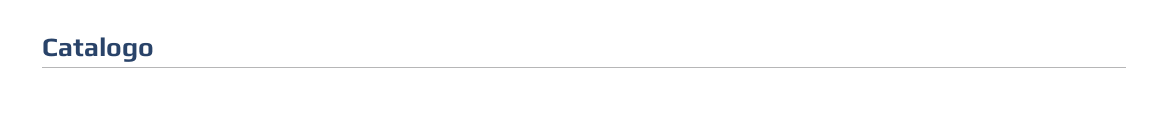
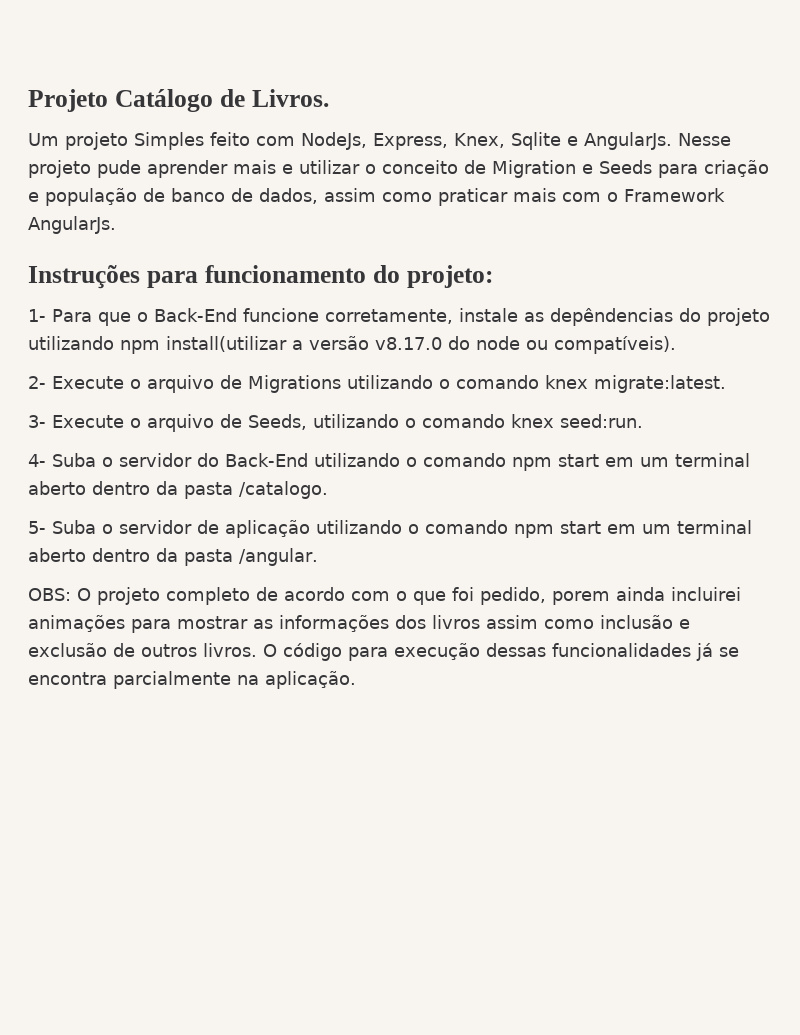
- Catalogo
+ Projeto Catálogo de Livros.
+ Um projeto Simples feito com NodeJs, Express, Knex, Sqlite e AngularJs. Nesse projeto pude aprender mais e utilizar o conceito de Migration e Seeds para criação e população de banco de dados, assim como praticar mais com o Framework AngularJs.
+ Instruções para funcionamento do projeto:
+ 1- Para que o Back-End funcione corretamente, instale as depêndencias do projeto utilizando npm install(utilizar a versão v8.17.0 do node ou compatíveis).
+ 2- Execute o arquivo de Migrations utilizando o comando knex migrate:latest.
+ 3- Execute o arquivo de Seeds, utilizando o comando knex seed:run.
+ 4- Suba o servidor do Back-End utilizando o comando npm start em um terminal aberto dentro da pasta /catalogo.
+ 5- Suba o servidor de aplicação utilizando o comando npm start em um terminal aberto dentro da pasta /angular.
+ OBS: O projeto completo de acordo com o que foi pedido, porem ainda incluirei animações para mostrar as informações dos livros assim como inclusão e exclusão de outros livros. O código para execução dessas funcionalidades já se encontra parcialmente na aplicação.

